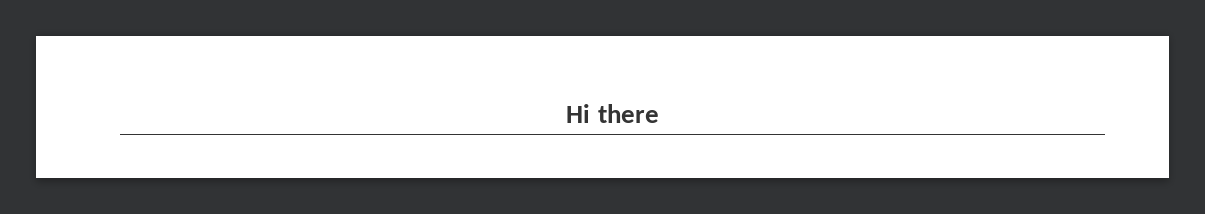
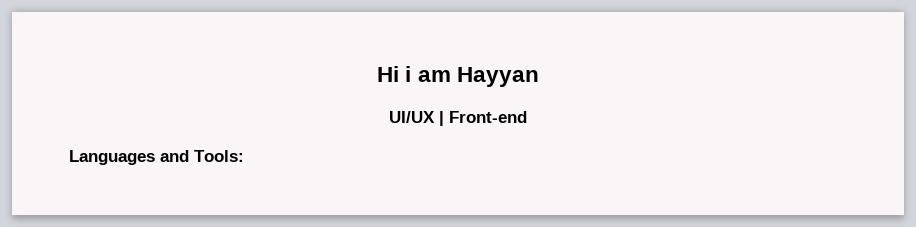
- Hi there
+ Hi i am Hayyan
+ UI/UX | Front-end
+ Languages and Tools:

